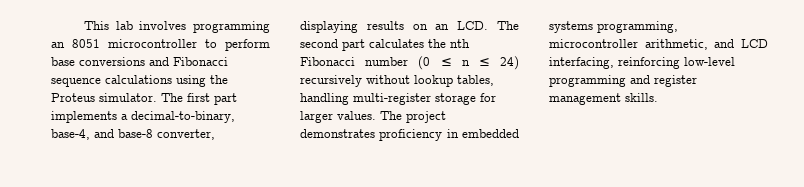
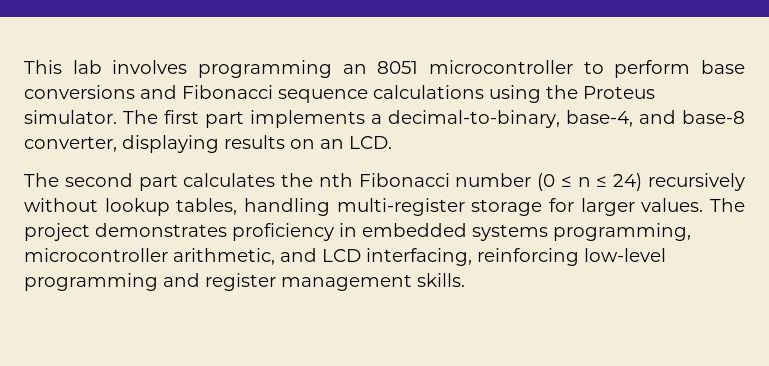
- The first part implements a decimal-to-binary, base-4, and base-8 converter, displaying results on an LCD. The second part calculates the nth Fibonacci number (0 ≤ n ≤ 24) recursively without lookup tables, handling multi-register storage for larger values.
+ The first part implements a decimal-to-binary, base-4, and base-8 converter, displaying results on an LCD.
+ The second part calculates the nth Fibonacci number (0 ≤ n ≤ 24) recursively without lookup tables, handling multi-register storage for larger values.

